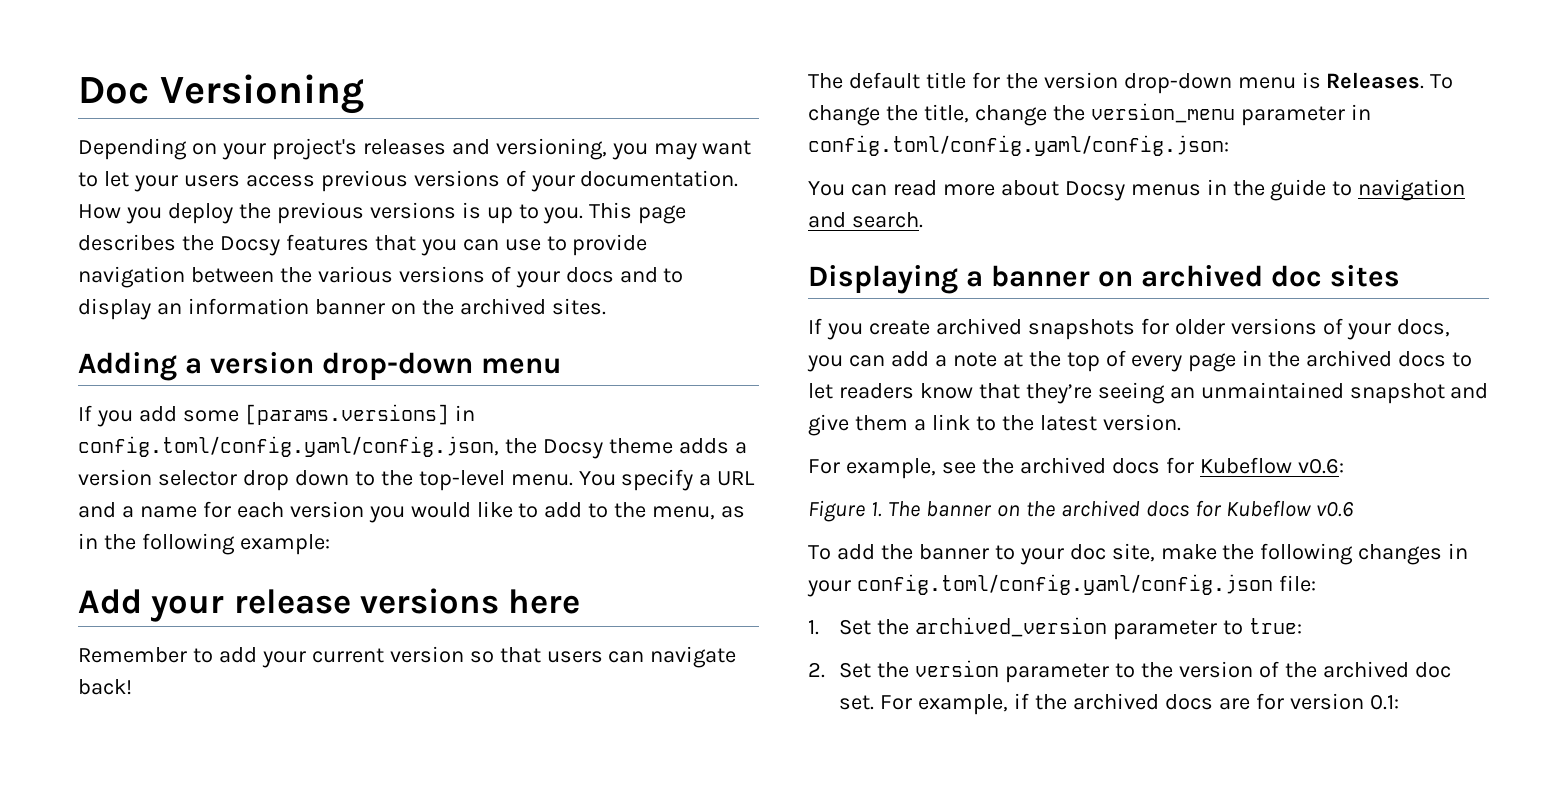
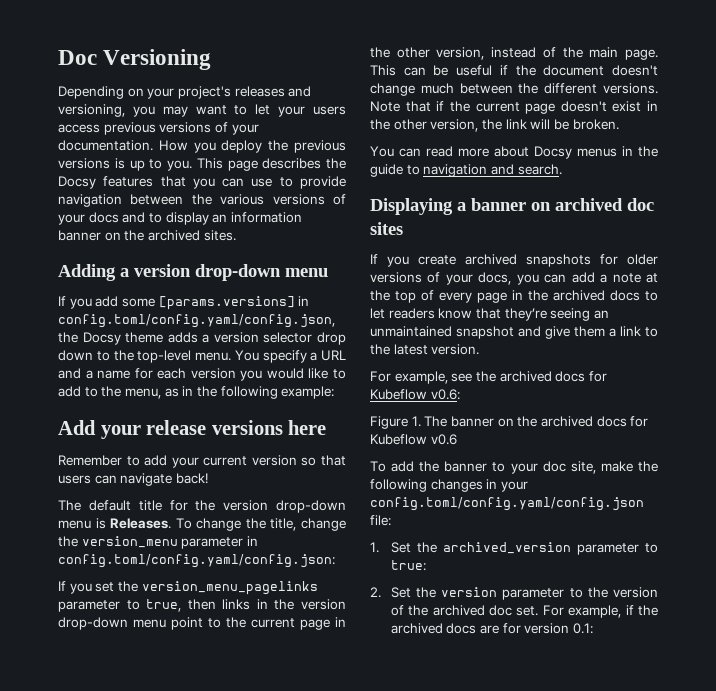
+ If you set the version_menu_pagelinks parameter to true, then links in the version drop-down menu point to the current page in the other version, instead of the main page. This can be useful if the document doesn't change much between the different versions. Note that if the current page doesn't exist in the other version, the link will be broken.

